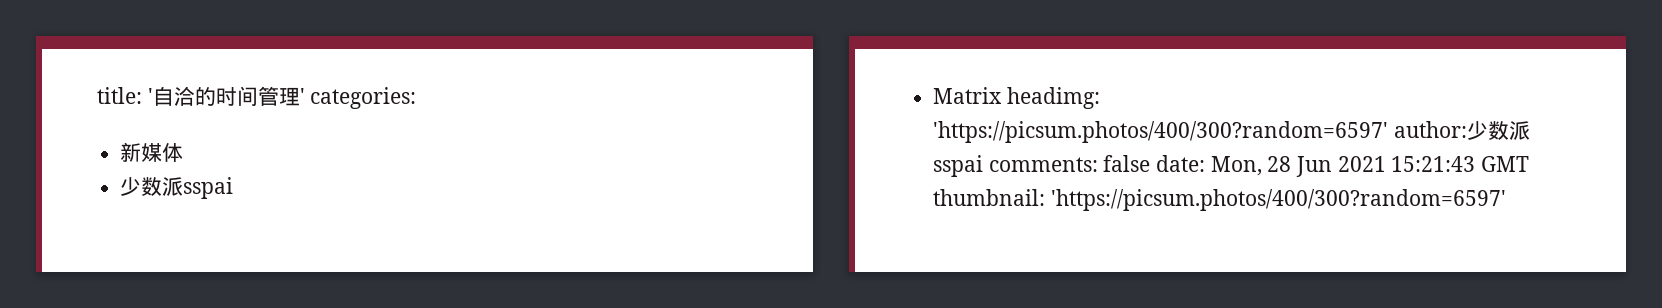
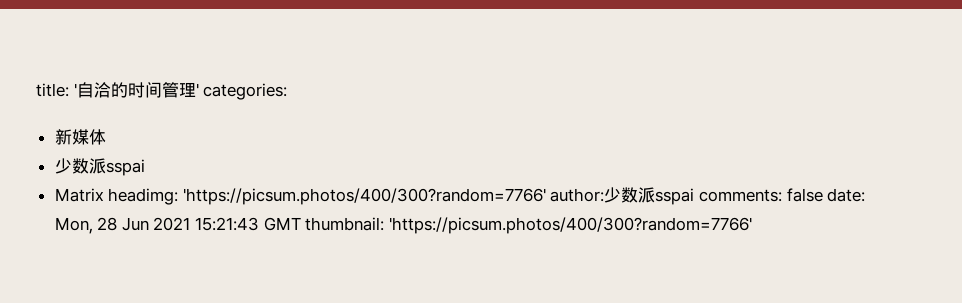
- Matrix headimg: 'https://picsum.photos/400/300?random=6597' author:少数派sspai comments: false date: Mon, 28 Jun 2021 15:21:43 GMT thumbnail: 'https://picsum.photos/400/300?random=6597'
+ Matrix headimg: 'https://picsum.photos/400/300?random=7766' author:少数派sspai comments: false date: Mon, 28 Jun 2021 15:21:43 GMT thumbnail: 'https://picsum.photos/400/300?random=7766'

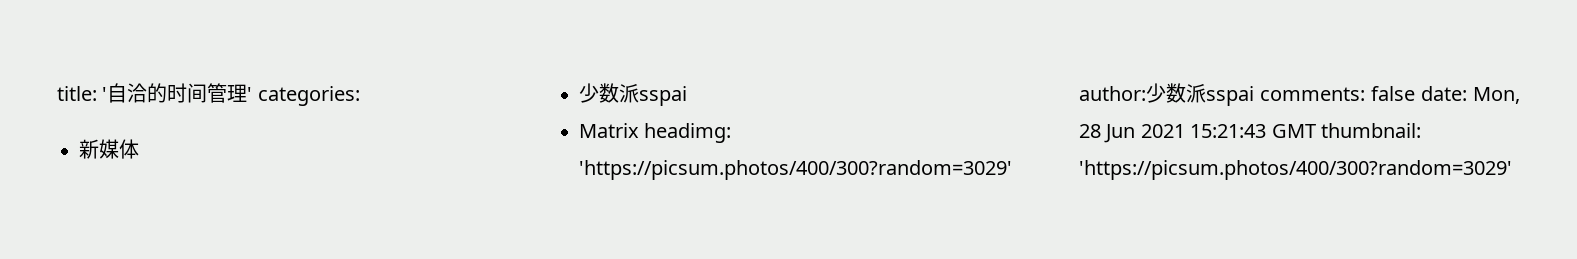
- Matrix headimg: 'https://picsum.photos/400/300?random=7766' author:少数派sspai comments: false date: Mon, 28 Jun 2021 15:21:43 GMT thumbnail: 'https://picsum.photos/400/300?random=7766'
+ Matrix headimg: 'https://picsum.photos/400/300?random=3029' author:少数派sspai comments: false date: Mon, 28 Jun 2021 15:21:43 GMT thumbnail: 'https://picsum.photos/400/300?random=3029'

